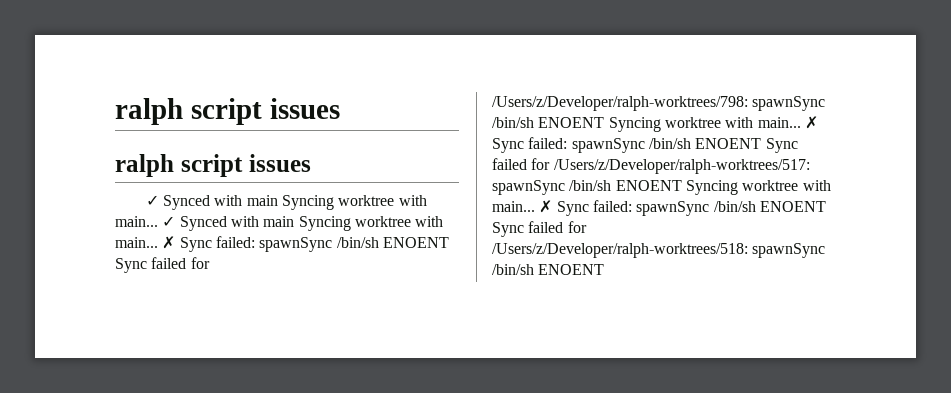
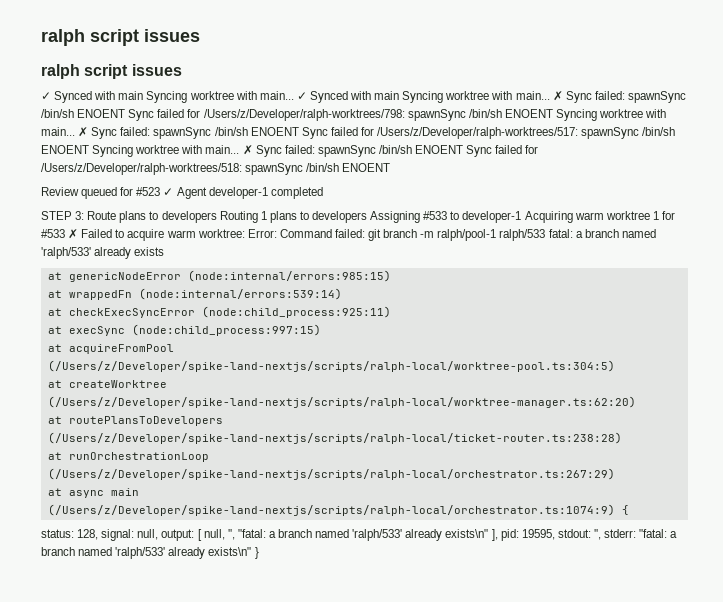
+ Review queued for #523 ✓ Agent developer-1 completed
+ STEP 3: Route plans to developers Routing 1 plans to developers Assigning #533 to developer-1 Acquiring warm worktree 1 for #533 ✗ Failed to acquire warm worktree: Error: Command failed: git branch -m ralph/pool-1 ralph/533 fatal: a branch named 'ralph/533' already exists
+ at genericNodeError (node:internal/errors:985:15)
+ at wrappedFn (node:internal/errors:539:14)
+ at checkExecSyncError (node:child_process:925:11)
+ at execSync (node:child_process:997:15)
+ at acquireFromPool (/Users/z/Developer/spike-land-nextjs/scripts/ralph-local/worktree-pool.ts:304:5)
+ at createWorktree (/Users/z/Developer/spike-land-nextjs/scripts/ralph-local/worktree-manager.ts:62:20)
+ at routePlansToDevelopers (/Users/z/Developer/spike-land-nextjs/scripts/ralph-local/ticket-router.ts:238:28)
+ at runOrchestrationLoop (/Users/z/Developer/spike-land-nextjs/scripts/ralph-local/orchestrator.ts:267:29)
+ at async main (/Users/z/Developer/spike-land-nextjs/scripts/ralph-local/orchestrator.ts:1074:9) {
+ status: 128, signal: null, output: [ null, '', "fatal: a branch named 'ralph/533' already exists\n" ], pid: 19595, stdout: '', stderr: "fatal: a branch named 'ralph/533' already exists\n" }

